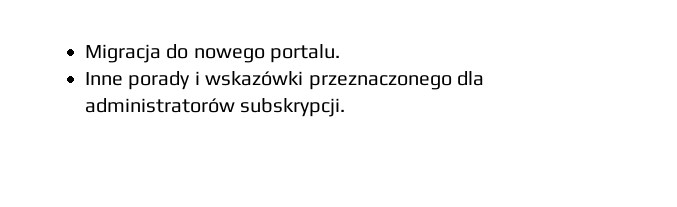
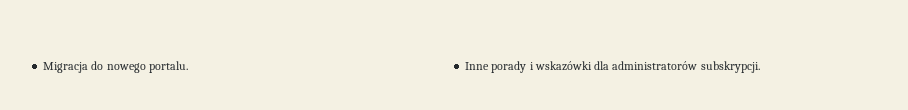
- Inne porady i wskazówki przeznaczonego dla administratorów subskrypcji.
+ Inne porady i wskazówki dla administratorów subskrypcji.

